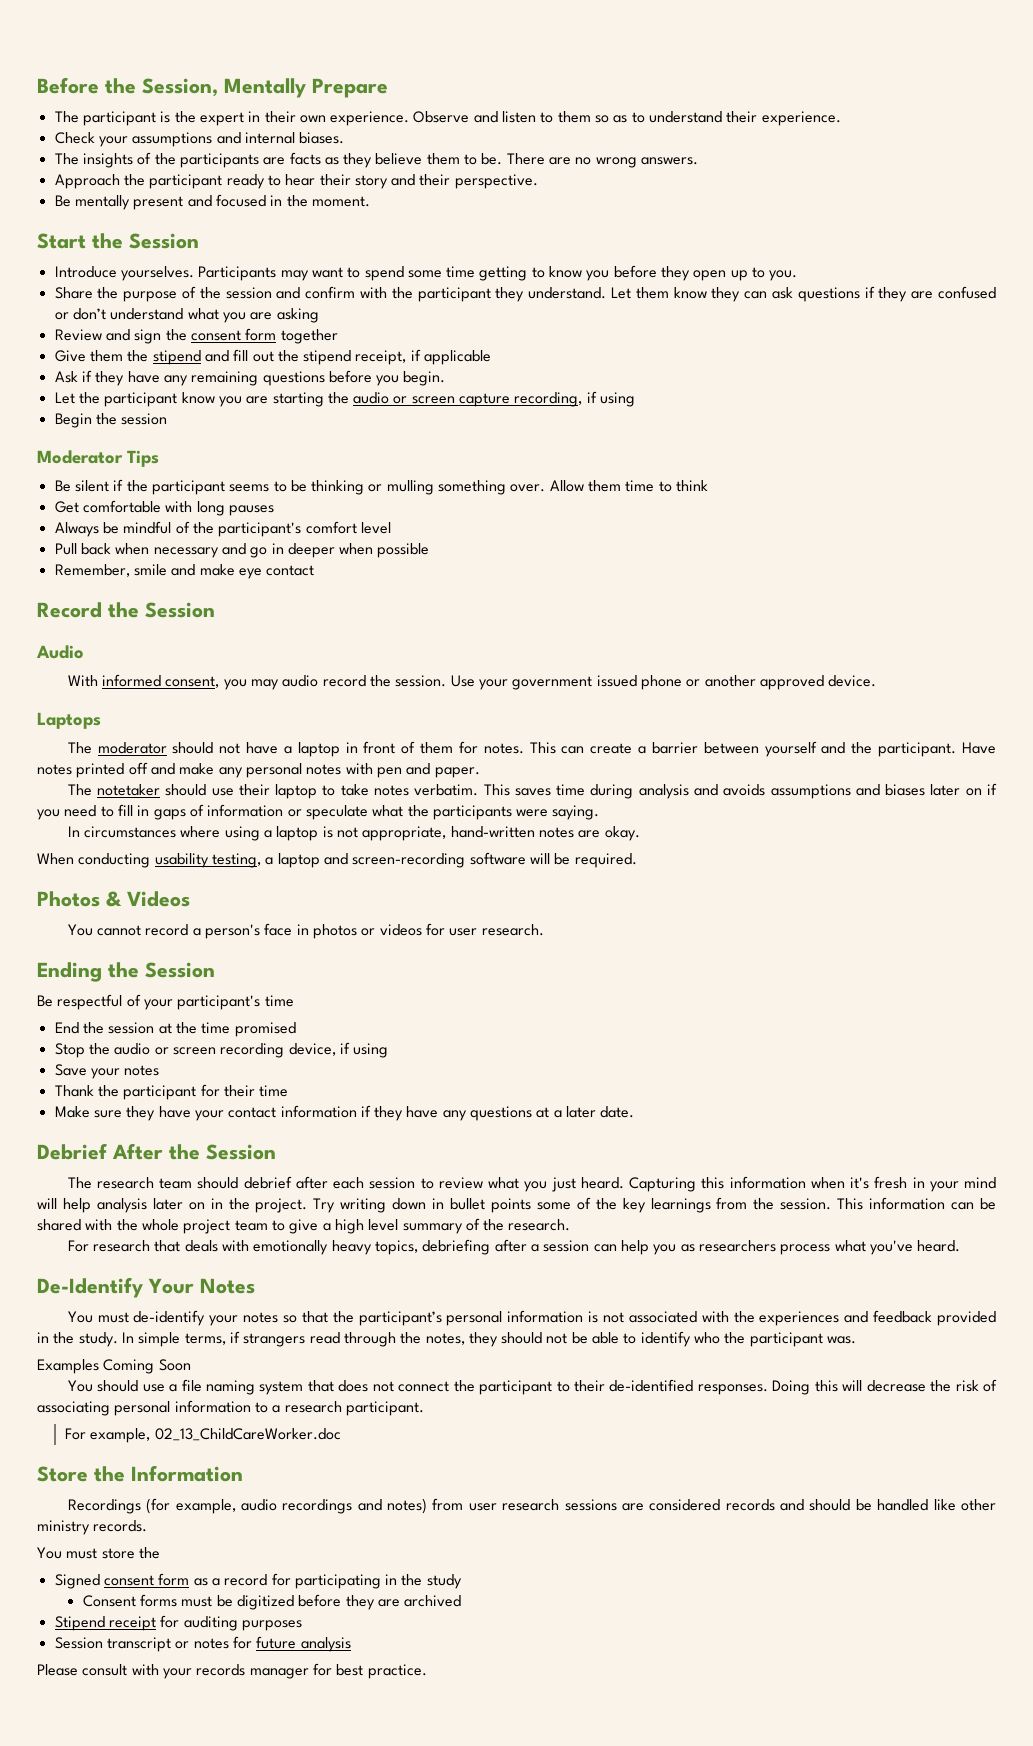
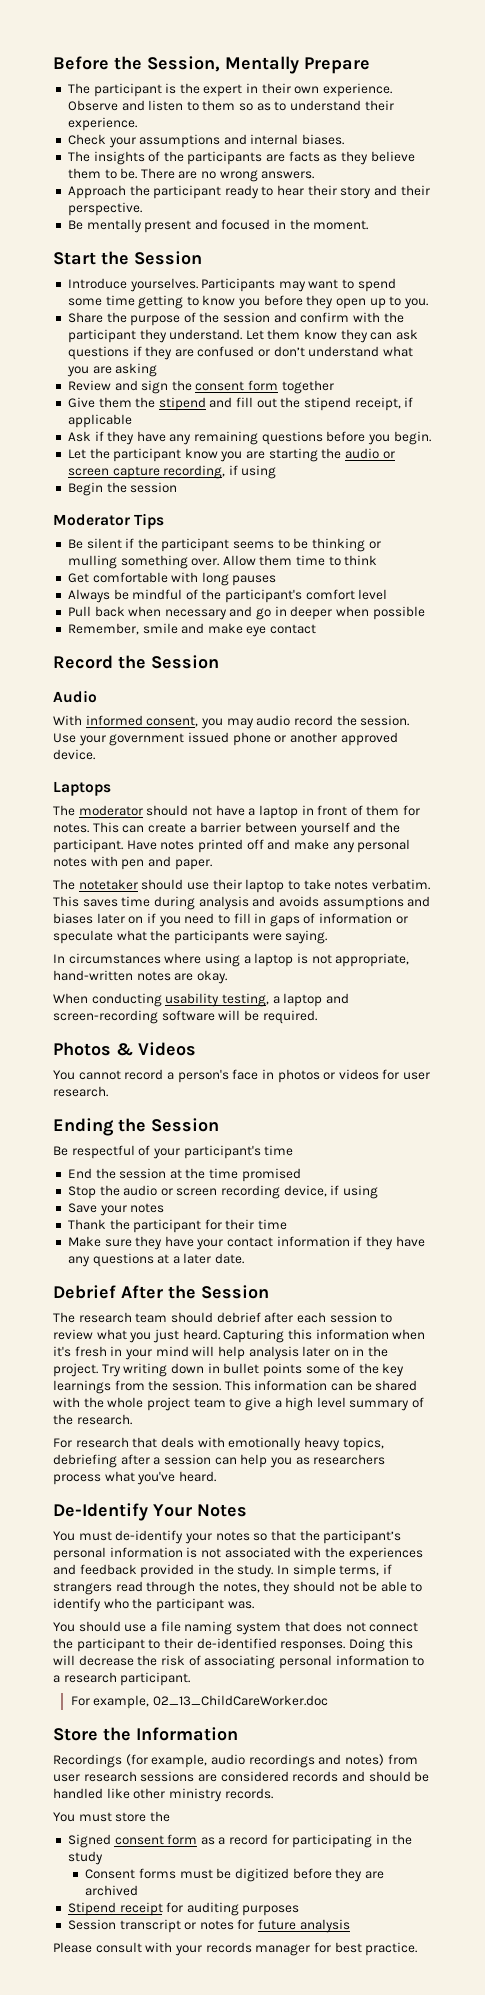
- Examples Coming Soon

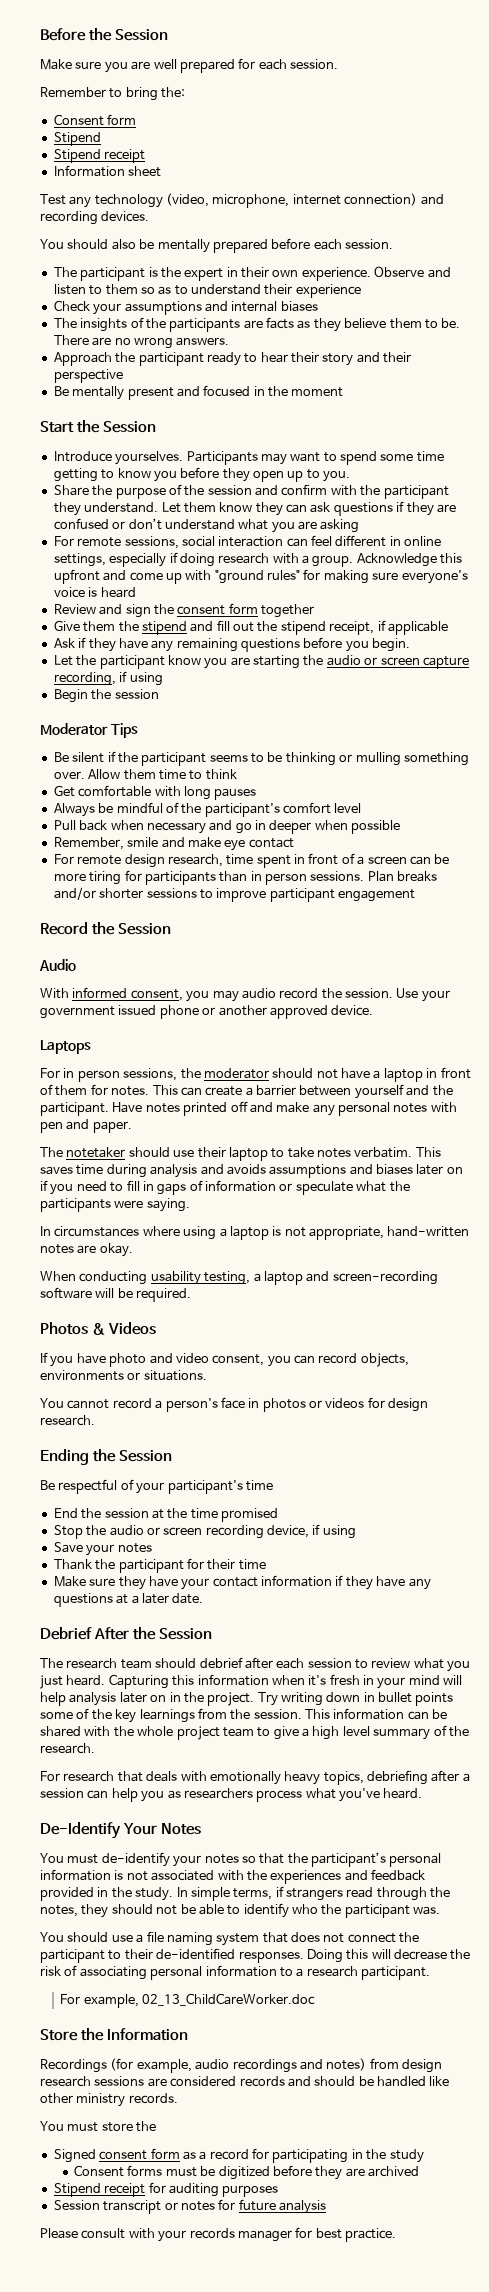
- Before the Session, Mentally Prepare
+ Before the Session
+ Make sure you are well prepared for each session.
+ Remember to bring the:
+ Consent form
+ Stipend
+ Stipend receipt
+ Information sheet
+ Test any technology (video, microphone, internet connection) and recording devices.
+ You should also be mentally prepared before each session.
- Observe and listen to them so as to understand their experience.
+ Observe and listen to them so as to understand their experience
- Check your assumptions and internal biases.
+ Check your assumptions and internal biases
- Approach the participant ready to hear their story and their perspective.
+ Approach the participant ready to hear their story and their perspective
- Be mentally present and focused in the moment.
+ Be mentally present and focused in the moment
+ For remote sessions, social interaction can feel different in online settings, especially if doing research with a group. Acknowledge this upfront and come up with "ground rules" for making sure everyone's voice is heard
+ For remote design research, time spent in front of a screen can be more tiring for participants than in person sessions. Plan breaks and/or shorter sessions to improve participant engagement
- The moderator should not have a laptop in front of them for notes.
+ For in person sessions, the moderator should not have a laptop in front of them for notes.
+ If you have photo and video consent, you can record objects, environments or situations.
- You cannot record a person's face in photos or videos for user research.
+ You cannot record a person's face in photos or videos for design research.
- Recordings (for example, audio recordings and notes) from user research sessions are considered records and should be handled like other ministry records.
+ Recordings (for example, audio recordings and notes) from design research sessions are considered records and should be handled like other ministry records.

